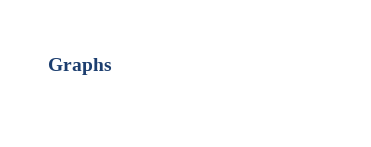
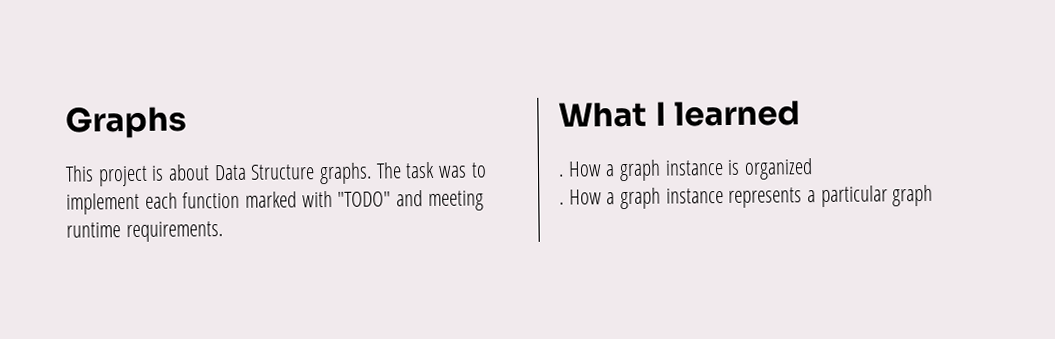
+ This project is about Data Structure graphs. The task was to implement each function marked with "TODO" and meeting runtime requirements.
+ What I learned
+ . How a graph instance is organized
+ . How a graph instance represents a particular graph

